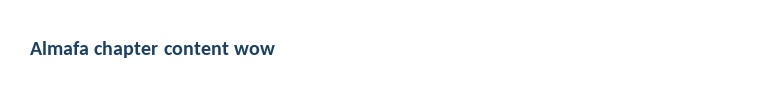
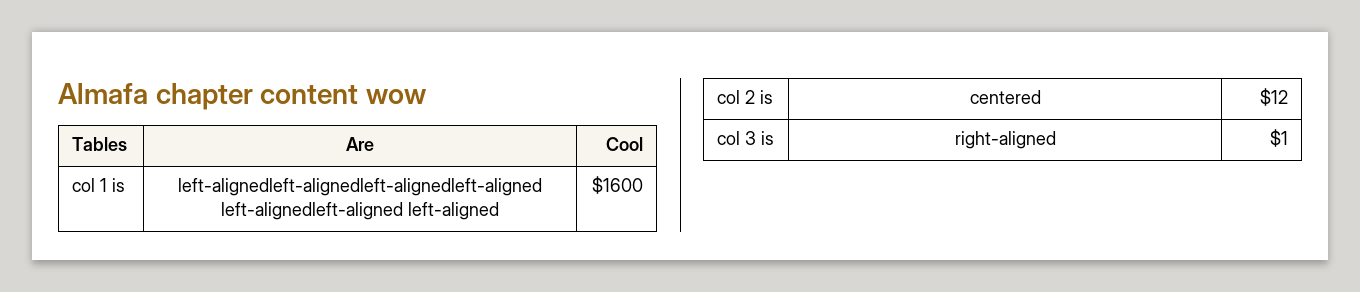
+ Tables | Are | Cool
+ col 1 is | left-alignedleft-alignedleft-alignedleft-aligned left-alignedleft-aligned left-aligned | $1600
+ col 2 is | centered | $12
+ col 3 is | right-aligned | $1

